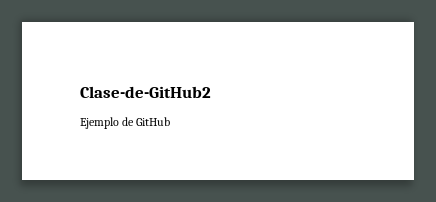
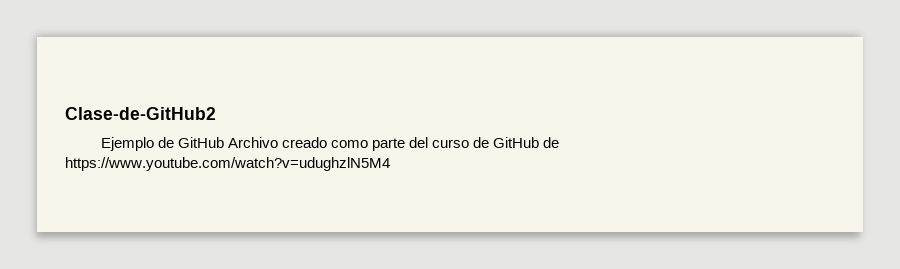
- Ejemplo de GitHub
+ Ejemplo de GitHub Archivo creado como parte del curso de GitHub de https://www.youtube.com/watch?v=udughzlN5M4

